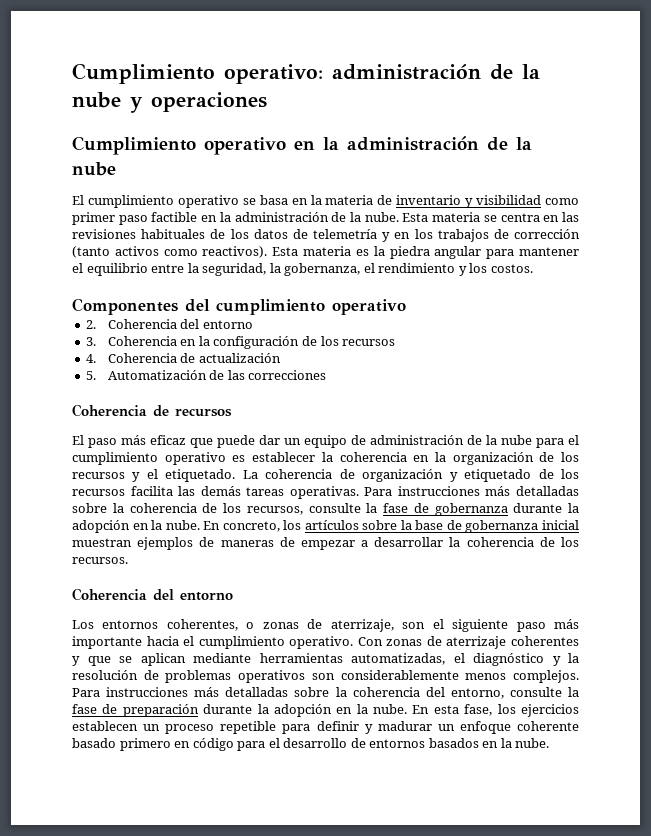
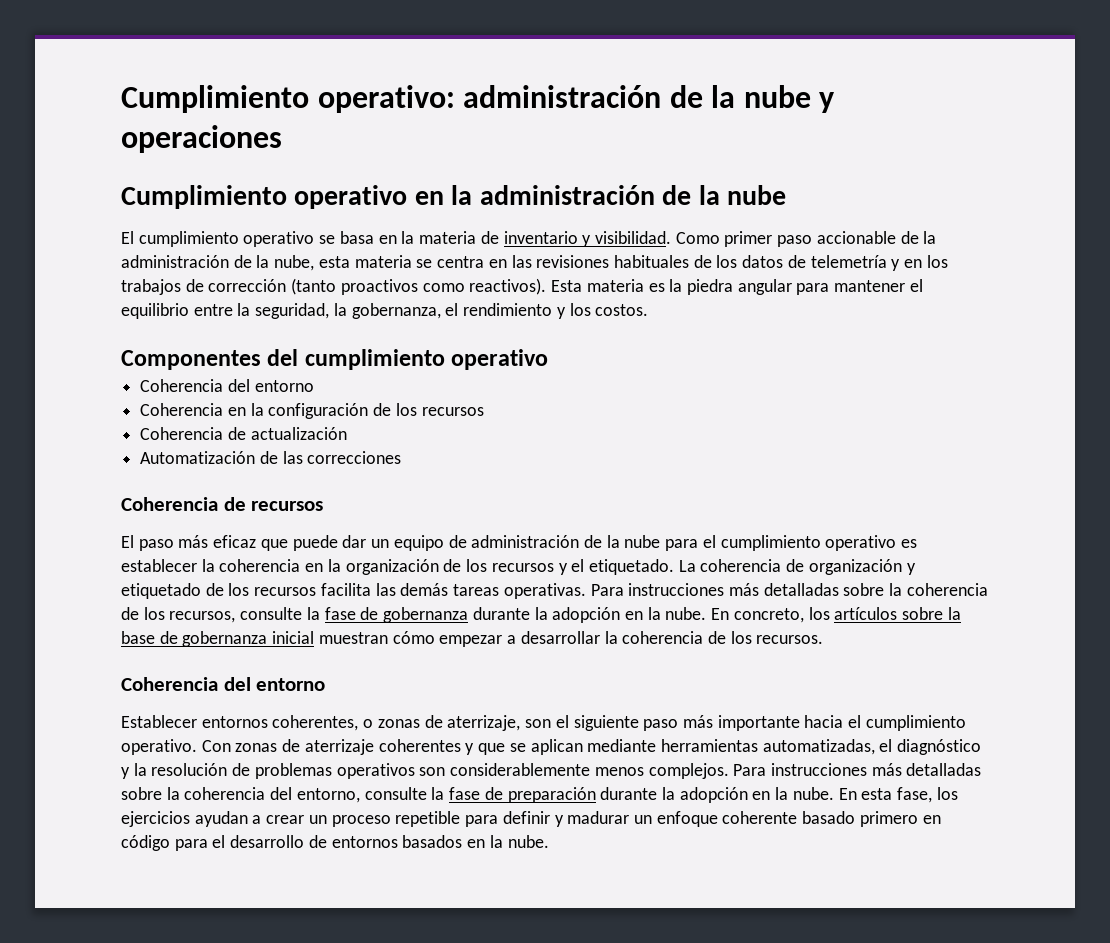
- El cumplimiento operativo se basa en la materia de inventario y visibilidad como primer paso factible en la administración de la nube. Esta materia se centra en las revisiones habituales de los datos de telemetría y en los trabajos de corrección (tanto activos como reactivos).
+ El cumplimiento operativo se basa en la materia de inventario y visibilidad. Como primer paso accionable de la administración de la nube, esta materia se centra en las revisiones habituales de los datos de telemetría y en los trabajos de corrección (tanto proactivos como reactivos).
  Componentes del cumplimiento operativo
- 2. Coherencia del entorno
- 3. Coherencia en la configuración de los recursos
+ Coherencia del entorno
+ Coherencia en la configuración de los recursos
- 4. Coherencia de actualización
+ Coherencia de actualización
- 5. Automatización de las correcciones
+ Automatización de las correcciones
- En concreto, los artículos sobre la base de gobernanza inicial muestran ejemplos de maneras de empezar a desarrollar la coherencia de los recursos.
+ En concreto, los artículos sobre la base de gobernanza inicial muestran cómo empezar a desarrollar la coherencia de los recursos.
- Los entornos coherentes, o zonas de aterrizaje, son el siguiente paso más importante hacia el cumplimiento operativo.
+ Establecer entornos coherentes, o zonas de aterrizaje, son el siguiente paso más importante hacia el cumplimiento operativo.
- En esta fase, los ejercicios establecen un proceso repetible para definir y madurar un enfoque coherente basado primero en código para el desarrollo de entornos basados en la nube.
+ En esta fase, los ejercicios ayudan a crear un proceso repetible para definir y madurar un enfoque coherente basado primero en código para el desarrollo de entornos basados en la nube.

